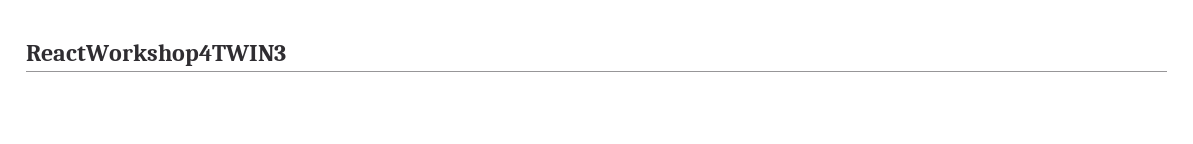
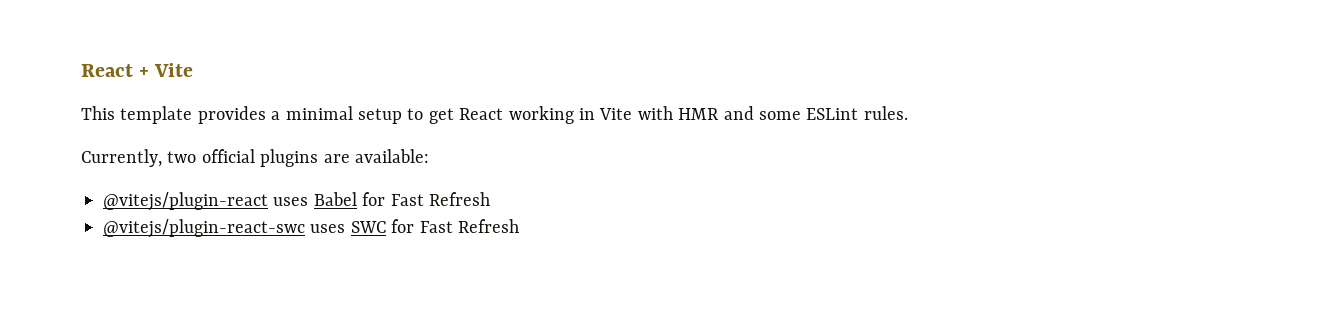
- ReactWorkshop4TWIN3
+ React + Vite
+ This template provides a minimal setup to get React working in Vite with HMR and some ESLint rules.
+ Currently, two official plugins are available:
+ @vitejs/plugin-react uses Babel for Fast Refresh
+ @vitejs/plugin-react-swc uses SWC for Fast Refresh

